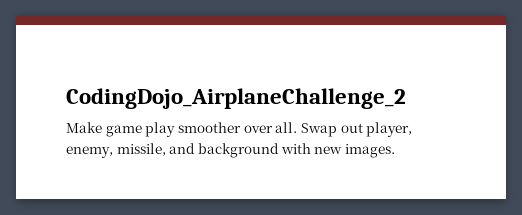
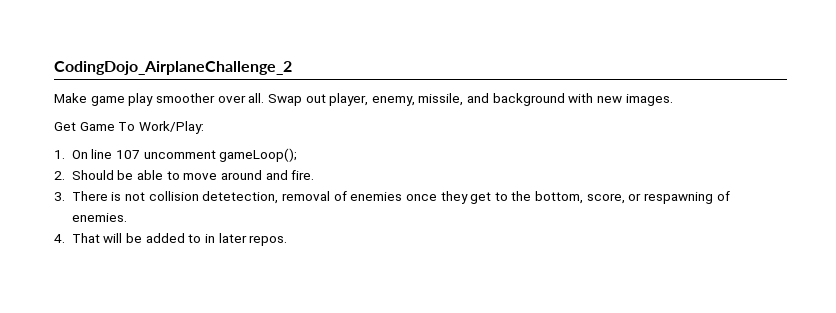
+ Get Game To Work/Play:
+ 1. On line 107 uncomment gameLoop();
+ 2. Should be able to move around and fire.
+ 3. There is not collision detetection, removal of enemies once they get to the bottom, score, or respawning of enemies.
+ 4. That will be added to in later repos.

